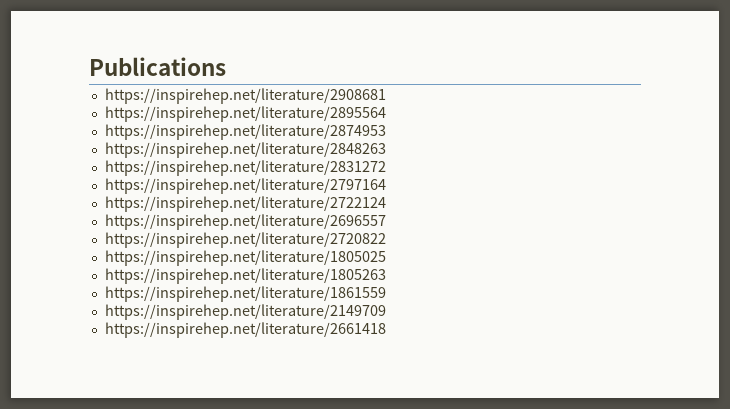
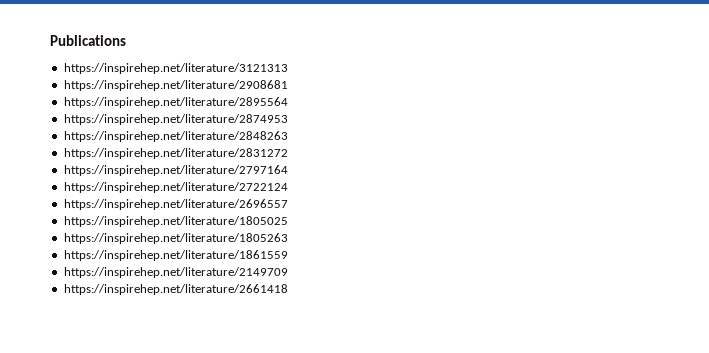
+ https://inspirehep.net/literature/3121313
- https://inspirehep.net/literature/2720822

